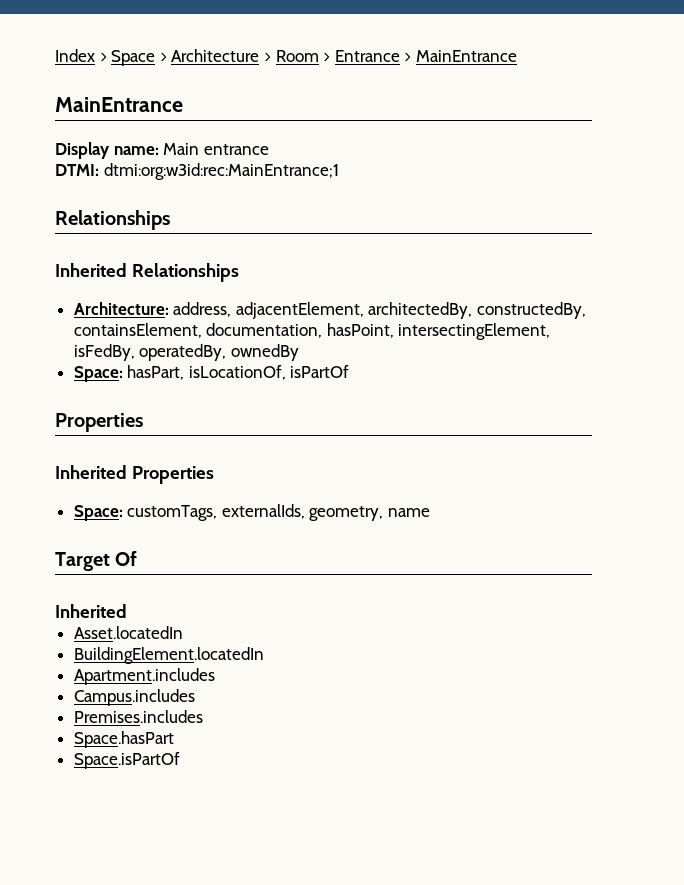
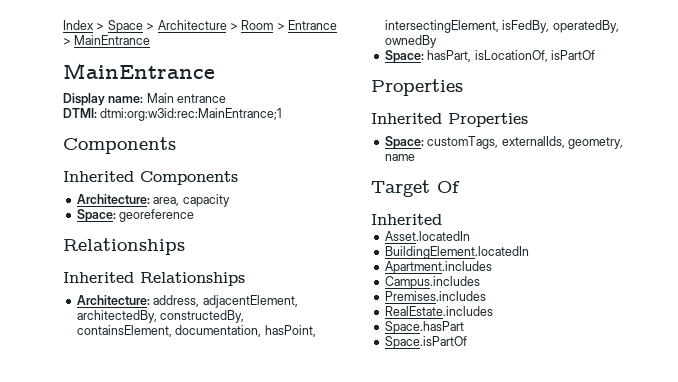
  DTMI: dtmi:org:w3id:rec:MainEntrance;1
+ Components
+ Inherited Components
+ Architecture: area, capacity
+ Space: georeference
+ RealEstate.includes

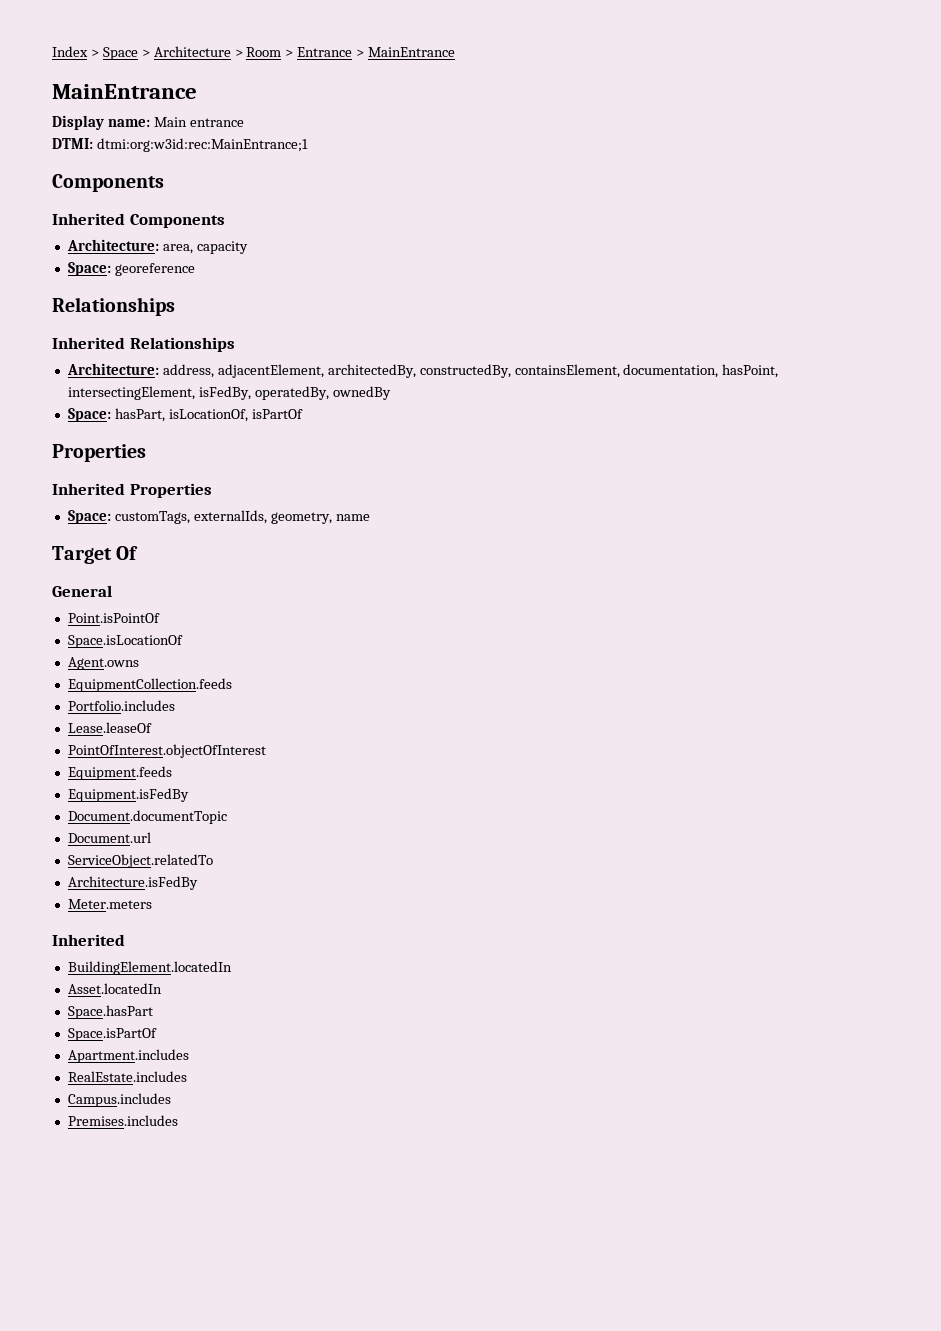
  Target Of
+ General
+ Point.isPointOf
+ Space.isLocationOf
+ Agent.owns
+ EquipmentCollection.feeds
+ Portfolio.includes
+ Lease.leaseOf
+ PointOfInterest.objectOfInterest
+ Equipment.feeds
+ Equipment.isFedBy
+ Document.documentTopic
+ Document.url
+ ServiceObject.relatedTo
+ Architecture.isFedBy
+ Meter.meters
  Inherited
+ BuildingElement.locatedIn
- BuildingElement.locatedIn
+ Space.hasPart
+ Space.isPartOf
+ RealEstate.includes
- RealEstate.includes
- Space.hasPart
- Space.isPartOf

